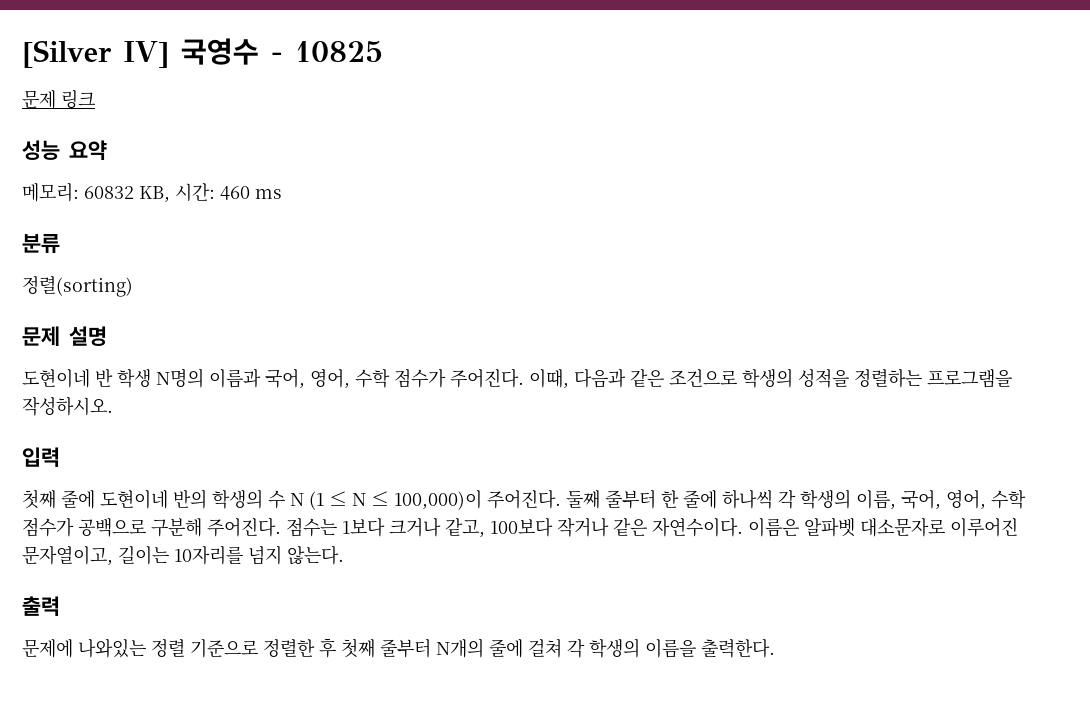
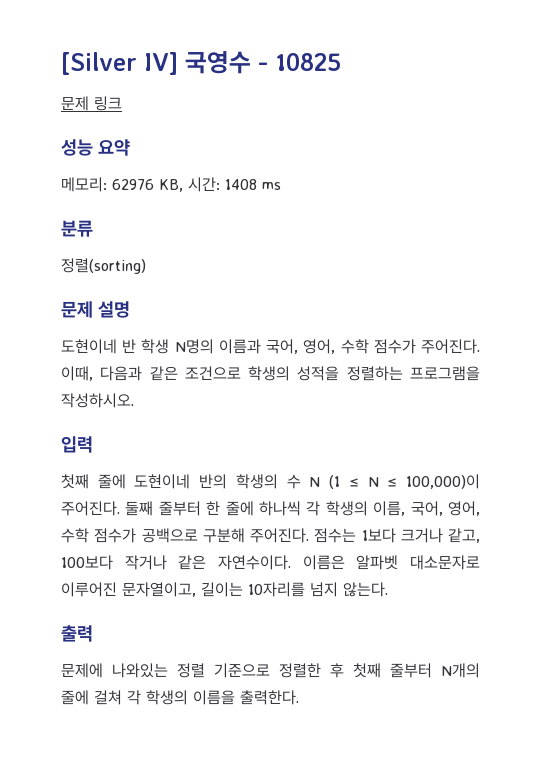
- 메모리: 60832 KB, 시간: 460 ms
+ 메모리: 62976 KB, 시간: 1408 ms

